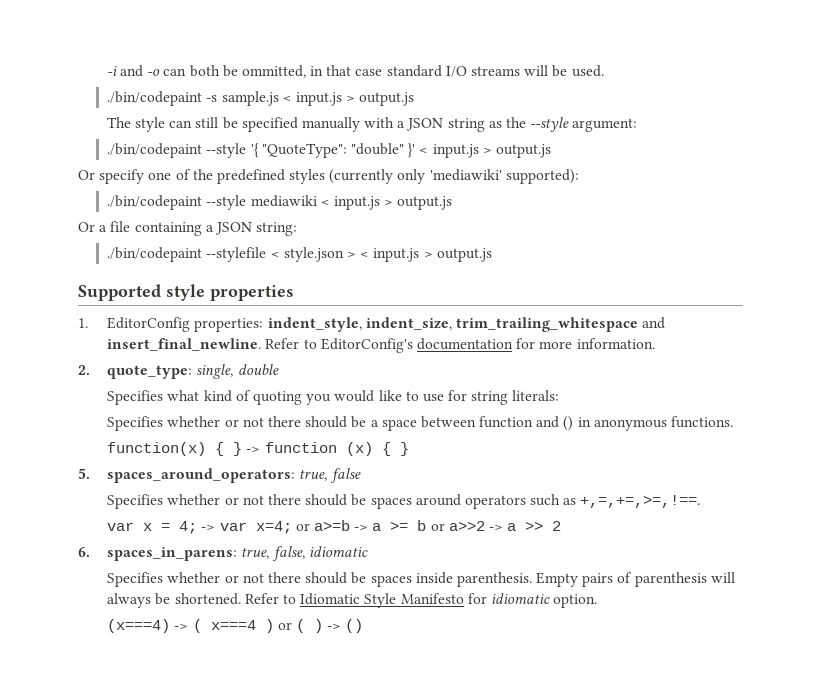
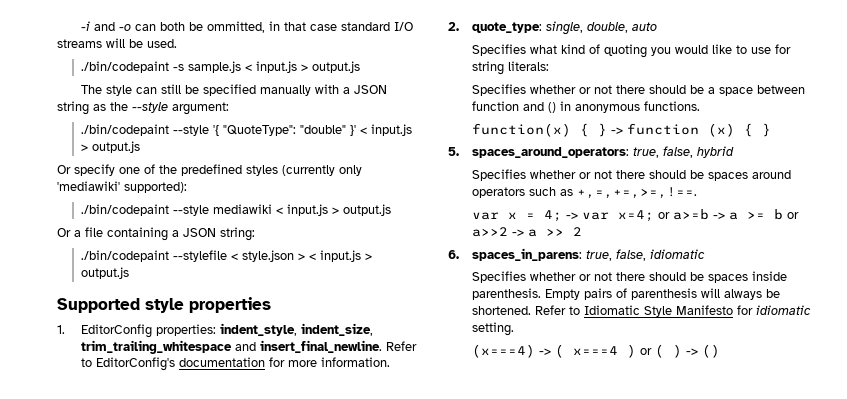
- 2. quote_type: single, double
+ 2. quote_type: single, double, auto
- 5. spaces_around_operators: true, false
+ 5. spaces_around_operators: true, false, hybrid
- Refer to Idiomatic Style Manifesto for idiomatic option.
+ Refer to Idiomatic Style Manifesto for idiomatic setting.

